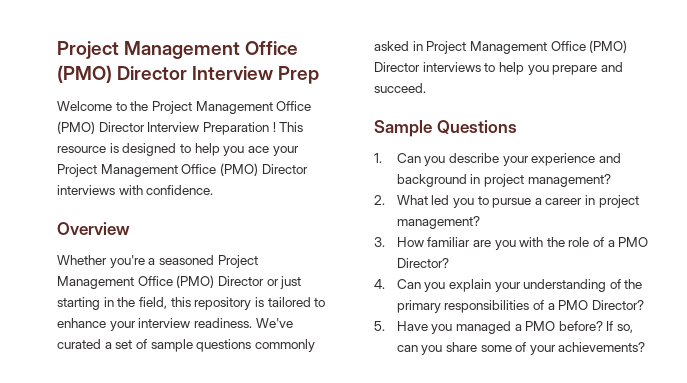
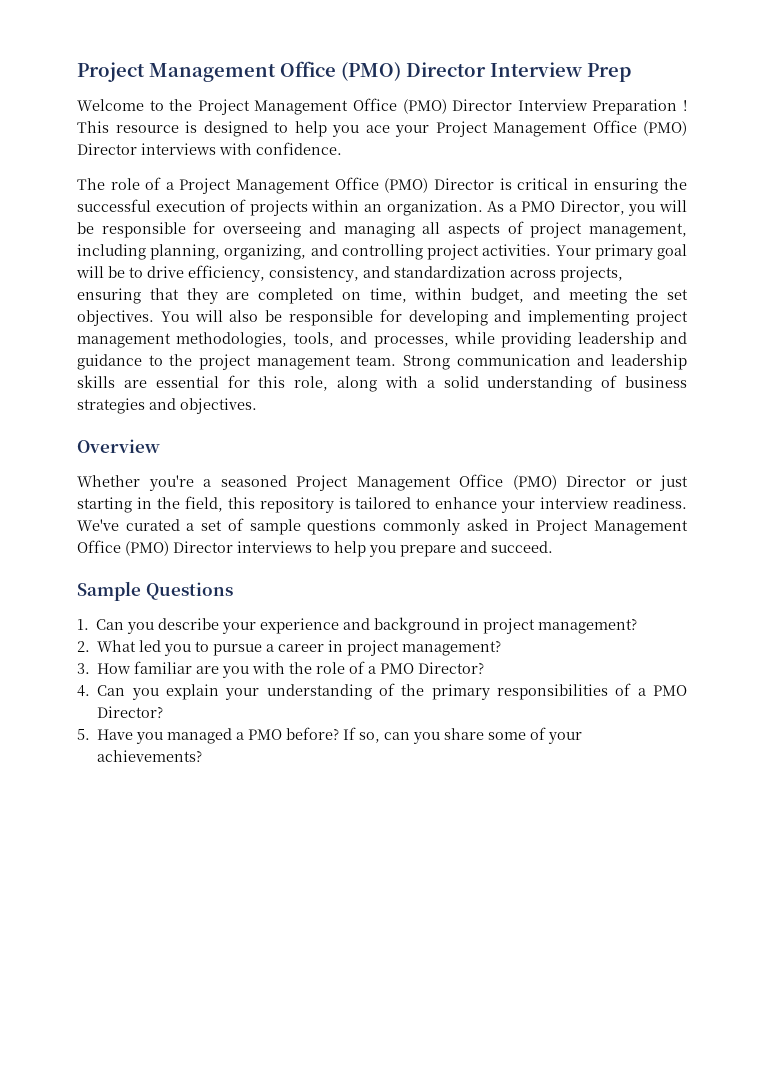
+ The role of a Project Management Office (PMO) Director is critical in ensuring the successful execution of projects within an organization. As a PMO Director, you will be responsible for overseeing and managing all aspects of project management, including planning, organizing, and controlling project activities. Your primary goal will be to drive efficiency, consistency, and standardization across projects, ensuring that they are completed on time, within budget, and meeting the set objectives. You will also be responsible for developing and implementing project management methodologies, tools, and processes, while providing leadership and guidance to the project management team. Strong communication and leadership skills are essential for this role, along with a solid understanding of business strategies and objectives.

